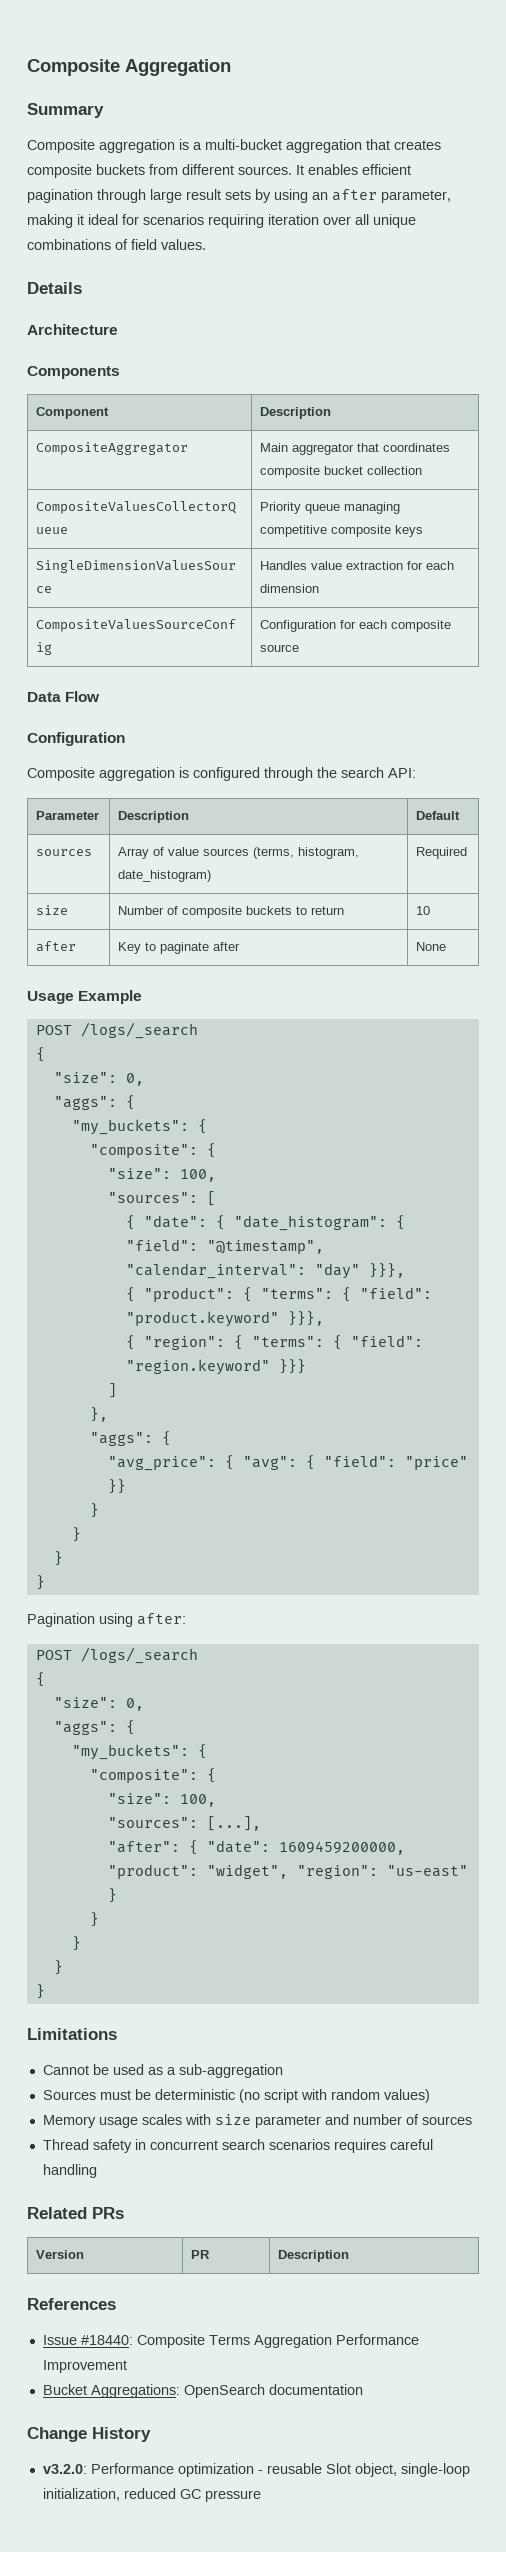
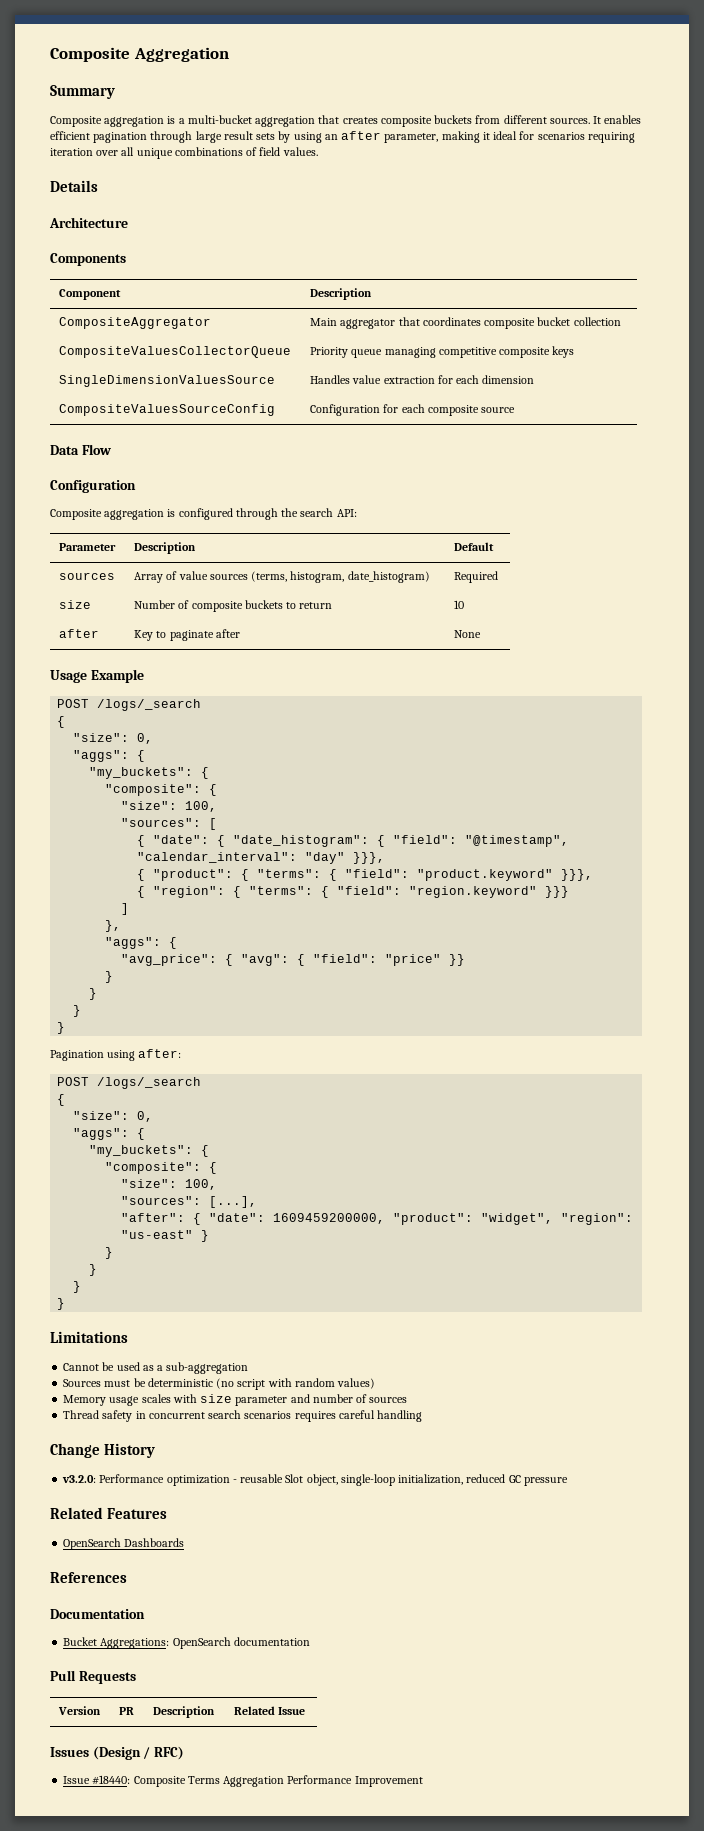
- Related PRs
- Version | PR | Description
- References
- Issue #18440: Composite Terms Aggregation Performance Improvement
- Bucket Aggregations: OpenSearch documentation
+ Related Features
+ OpenSearch Dashboards
+ References
+ Documentation
+ Bucket Aggregations: OpenSearch documentation
+ Pull Requests
+ Version | PR | Description | Related Issue
+ Issues (Design / RFC)
+ Issue #18440: Composite Terms Aggregation Performance Improvement

